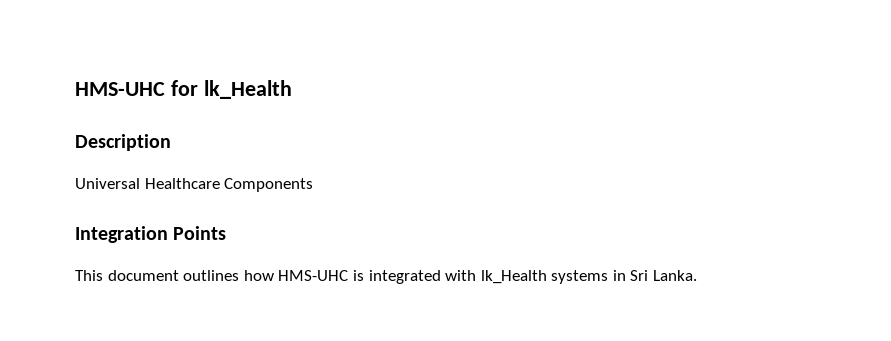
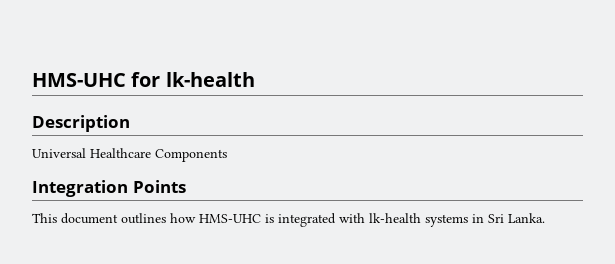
- HMS-UHC for lk_Health
+ HMS-UHC for lk-health
- This document outlines how HMS-UHC is integrated with lk_Health systems in Sri Lanka.
+ This document outlines how HMS-UHC is integrated with lk-health systems in Sri Lanka.

